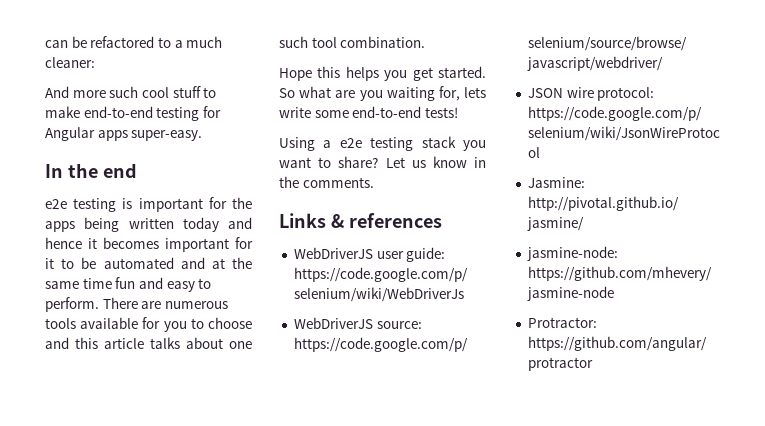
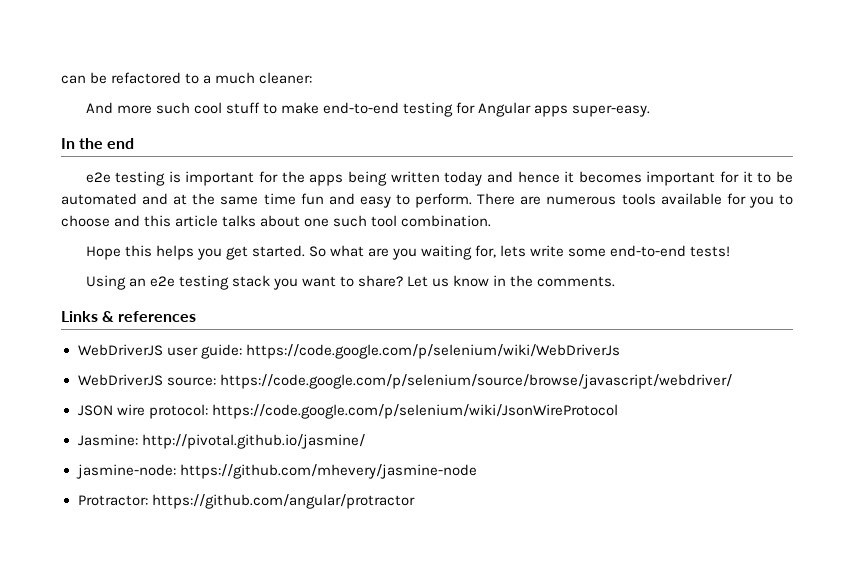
- Using a e2e testing stack you want to share?
+ Using an e2e testing stack you want to share?

